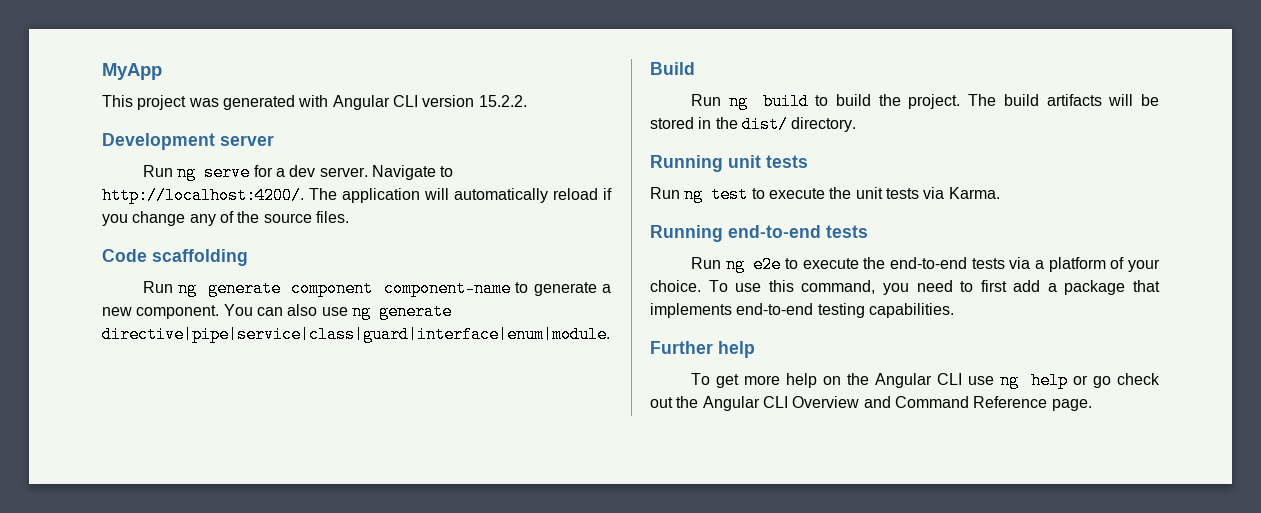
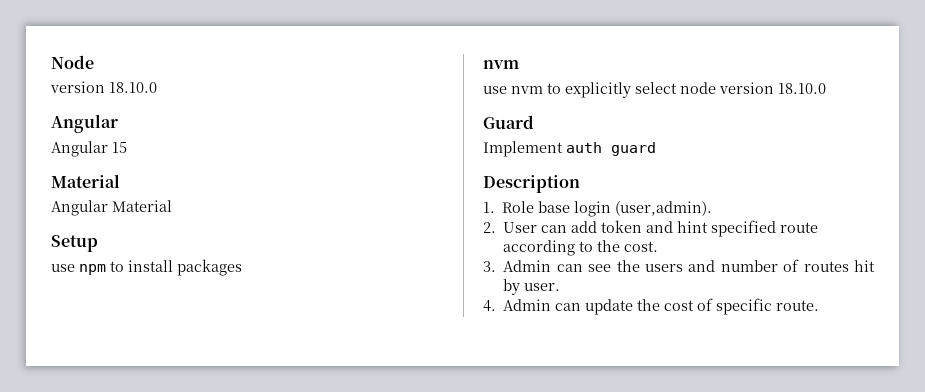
- MyApp
- This project was generated with Angular CLI version 15.2.2.
- Development server
- Run ng serve for a dev server. Navigate to http://localhost:4200/. The application will automatically reload if you change any of the source files.
- Code scaffolding
- Run ng generate component component-name to generate a new component. You can also use ng generate directive|pipe|service|class|guard|interface|enum|module.
- Build
- Run ng build to build the project. The build artifacts will be stored in the dist/ directory.
- Running unit tests
- Run ng test to execute the unit tests via Karma.
- Running end-to-end tests
- Run ng e2e to execute the end-to-end tests via a platform of your choice. To use this command, you need to first add a package that implements end-to-end testing capabilities.
- Further help
- To get more help on the Angular CLI use ng help or go check out the Angular CLI Overview and Command Reference page.
+ Node
+ version 18.10.0
+ Angular
+ Angular 15
+ Material
+ Angular Material
+ Setup
+ use npm to install packages
+ nvm
+ use nvm to explicitly select node version 18.10.0
+ Guard
+ Implement auth guard
+ Description
+ 1. Role base login (user,admin).
+ 2. User can add token and hint specified route according to the cost.
+ 3. Admin can see the users and number of routes hit by user.
+ 4. Admin can update the cost of specific route.

